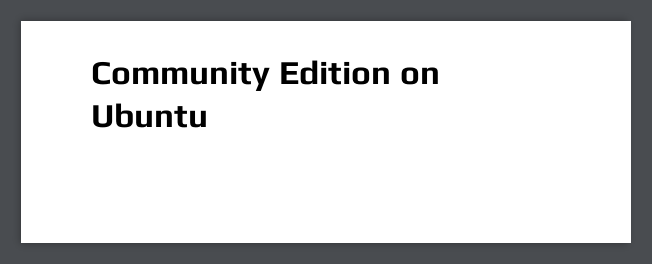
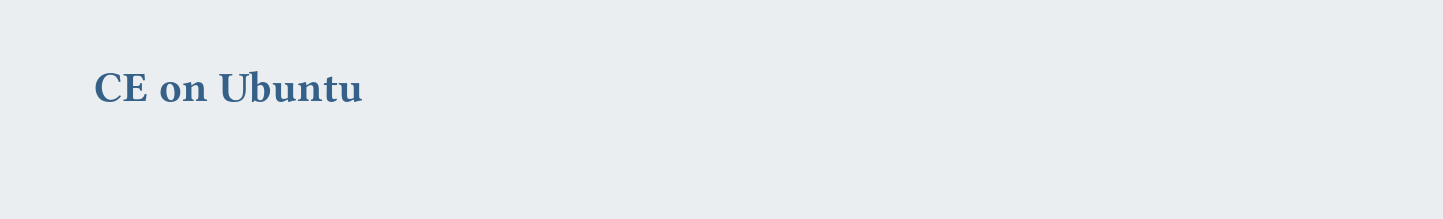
- Community Edition on Ubuntu
+ CE on Ubuntu

